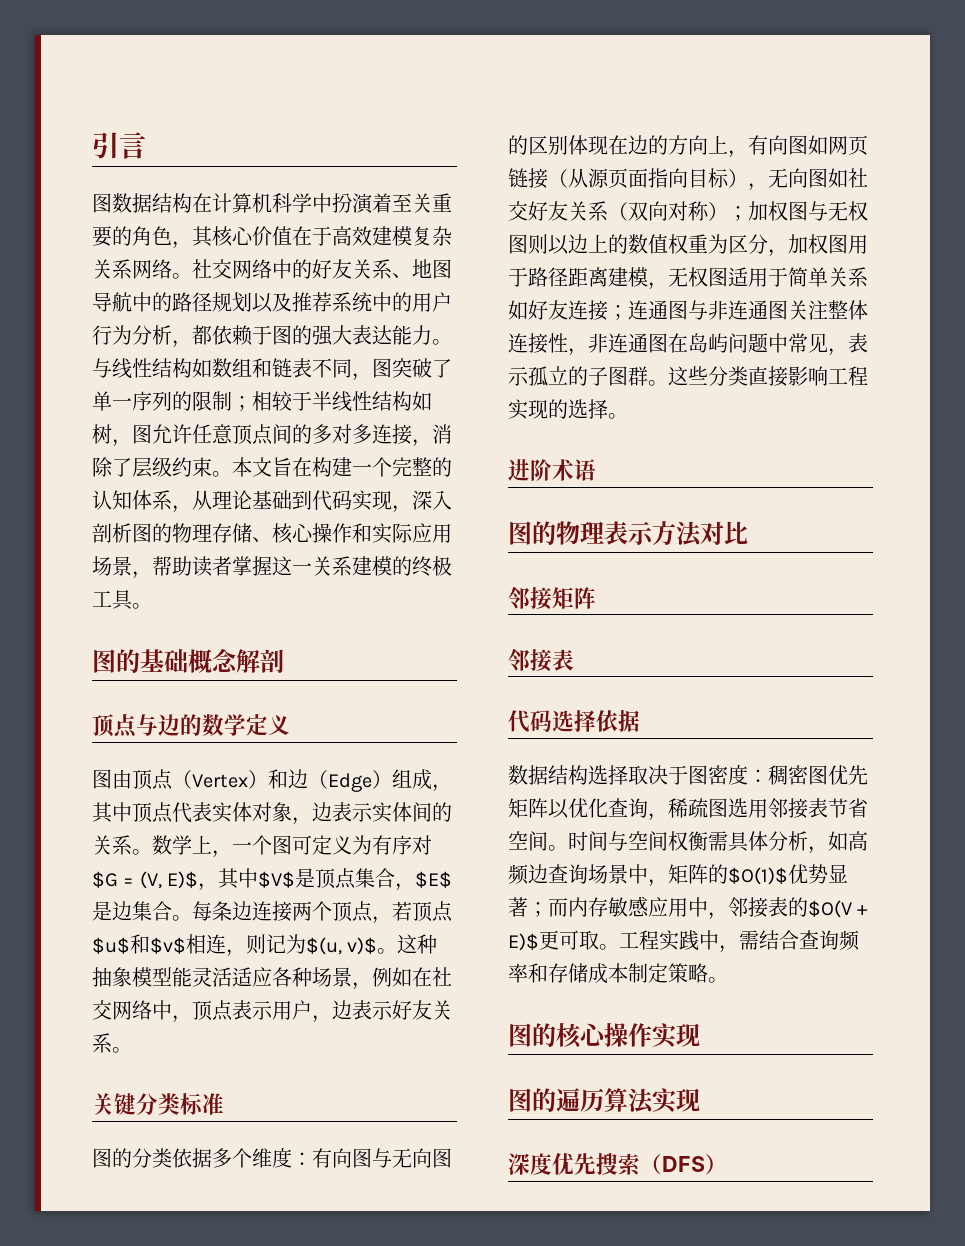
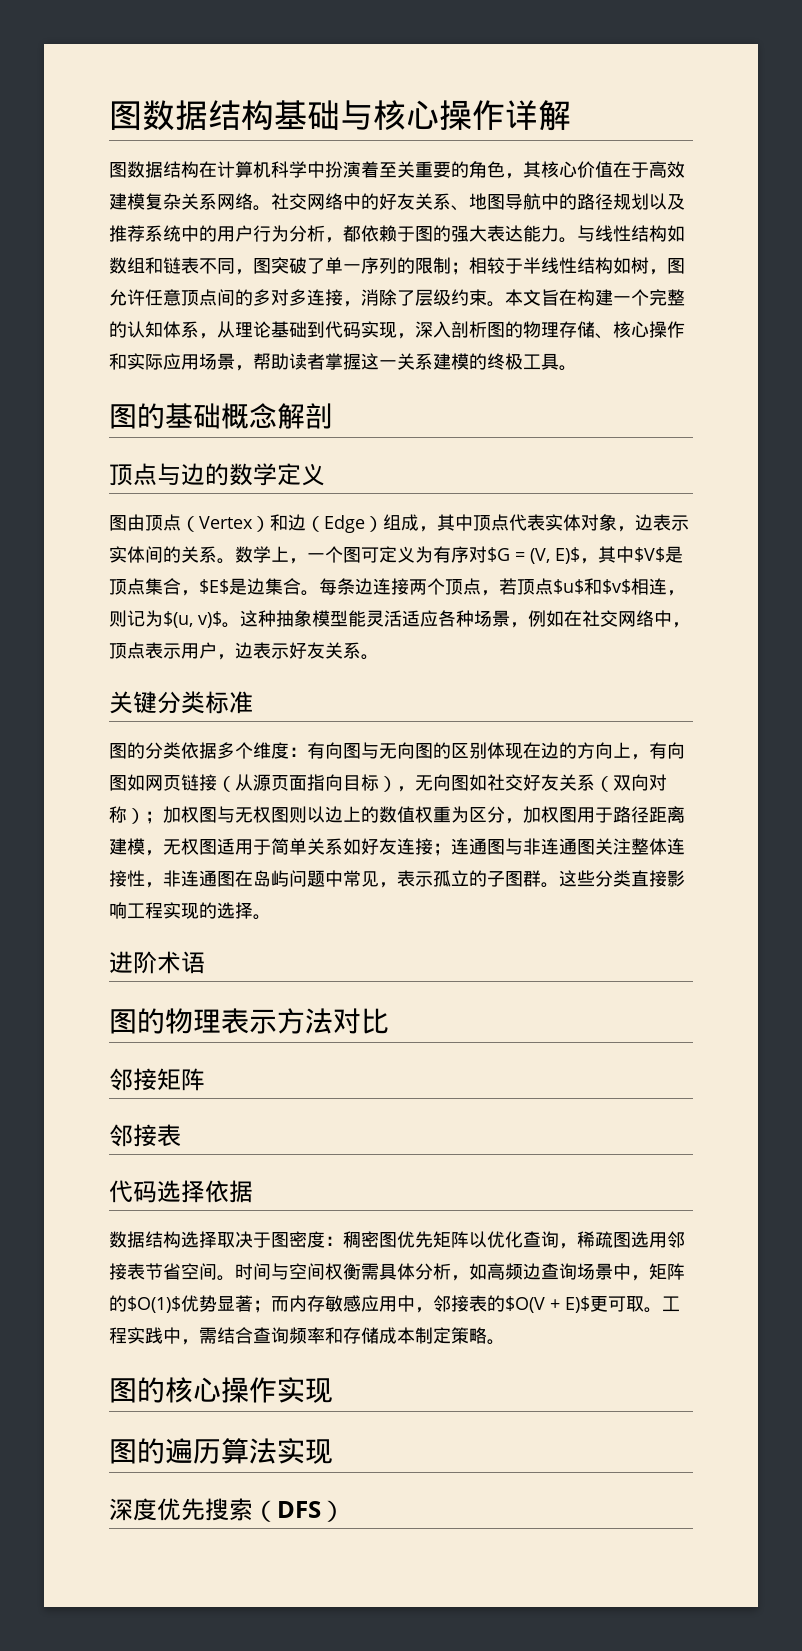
- 引言
+ 图数据结构基础与核心操作详解

